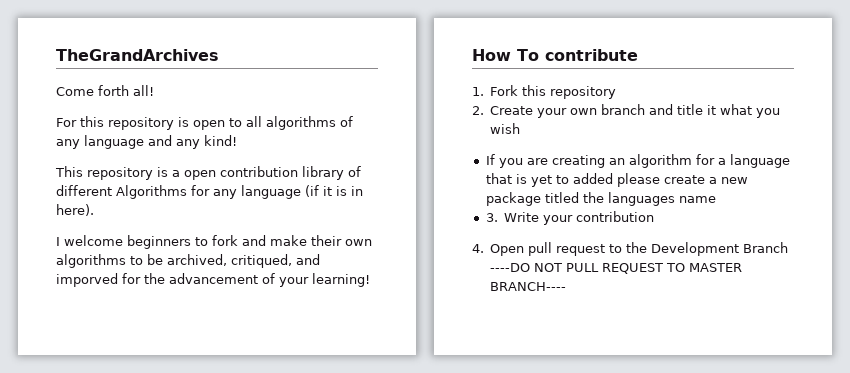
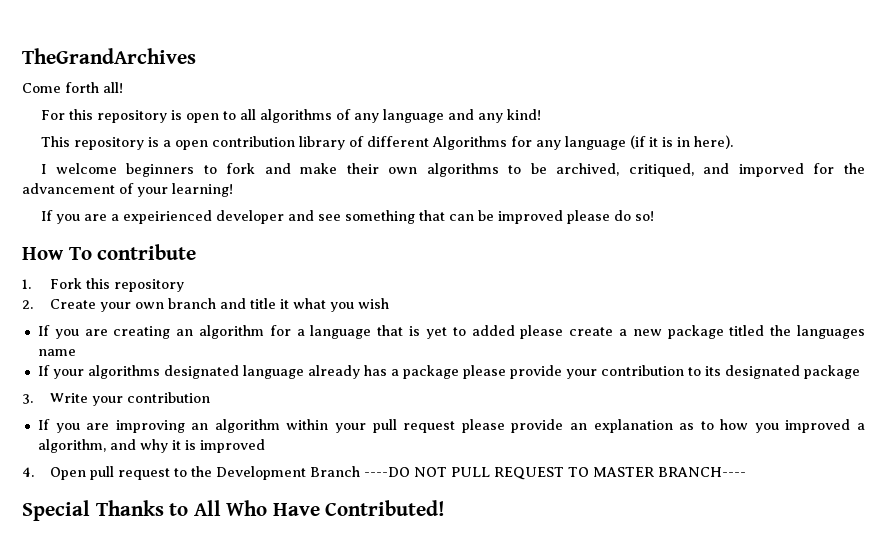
+ If you are a expeirienced developer and see something that can be improved please do so!
+ If your algorithms designated language already has a package please provide your contribution to its designated package
  3. Write your contribution
+ If you are improving an algorithm within your pull request please provide an explanation as to how you improved a algorithm, and why it is improved
+ Special Thanks to All Who Have Contributed!

